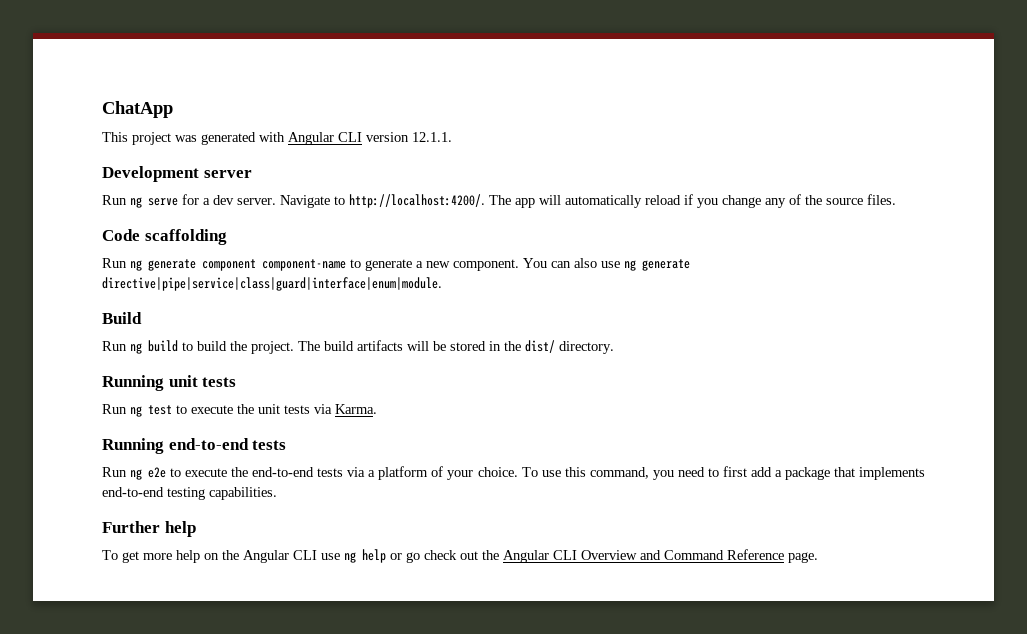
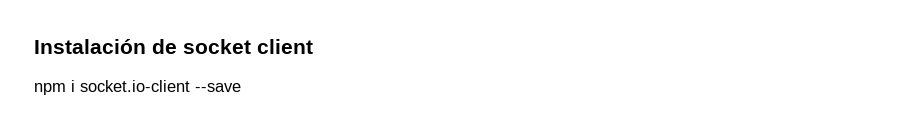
- ChatApp
- This project was generated with Angular CLI version 12.1.1.
- Development server
- Run ng serve for a dev server. Navigate to http://localhost:4200/. The app will automatically reload if you change any of the source files.
- Code scaffolding
- Run ng generate component component-name to generate a new component. You can also use ng generate directive|pipe|service|class|guard|interface|enum|module.
- Build
- Run ng build to build the project. The build artifacts will be stored in the dist/ directory.
- Running unit tests
- Run ng test to execute the unit tests via Karma.
- Running end-to-end tests
- Run ng e2e to execute the end-to-end tests via a platform of your choice. To use this command, you need to first add a package that implements end-to-end testing capabilities.
- Further help
- To get more help on the Angular CLI use ng help or go check out the Angular CLI Overview and Command Reference page.
+ Instalación de socket client
+ npm i socket.io-client --save

